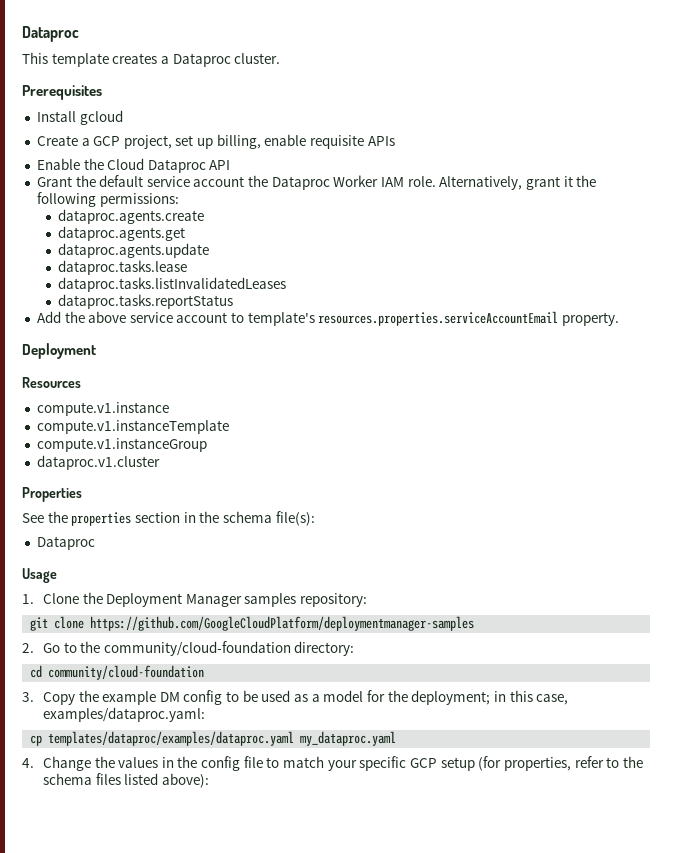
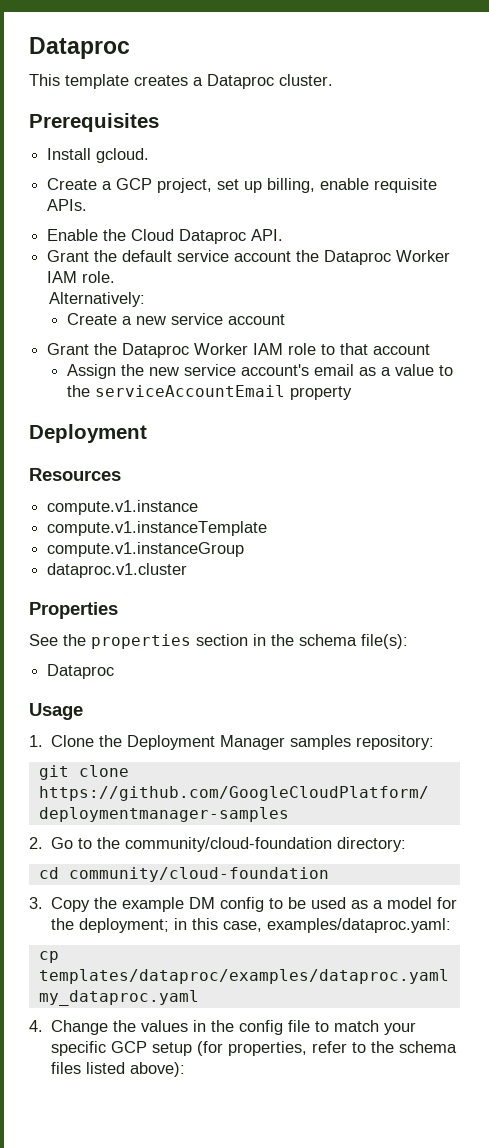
- Install gcloud
+ Install gcloud.
- Create a GCP project, set up billing, enable requisite APIs
+ Create a GCP project, set up billing, enable requisite APIs.
- Enable the Cloud Dataproc API
+ Enable the Cloud Dataproc API.
- Grant the default service account the Dataproc Worker IAM role. Alternatively, grant it the following permissions:
- dataproc.agents.create
- dataproc.agents.get
- dataproc.agents.update
- dataproc.tasks.lease
- dataproc.tasks.listInvalidatedLeases
- dataproc.tasks.reportStatus
- Add the above service account to template's resources.properties.serviceAccountEmail property.
+ Grant the default service account the Dataproc Worker IAM role.
+ Alternatively:
+ Create a new service account
+ Grant the Dataproc Worker IAM role to that account
+ Assign the new service account's email as a value to the serviceAccountEmail property

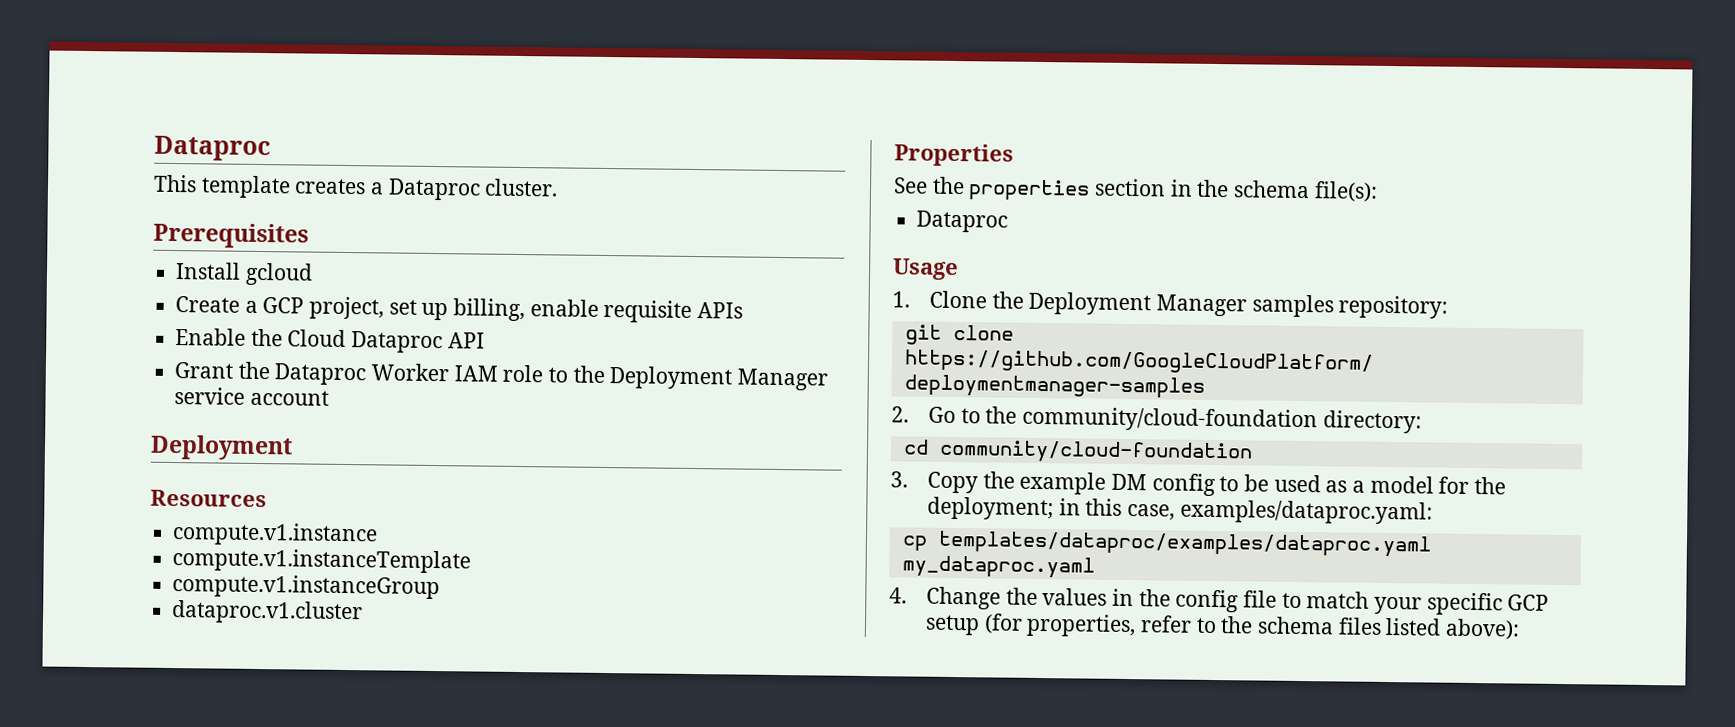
- Install gcloud.
+ Install gcloud
- Create a GCP project, set up billing, enable requisite APIs.
+ Create a GCP project, set up billing, enable requisite APIs
- Enable the Cloud Dataproc API.
- Grant the default service account the Dataproc Worker IAM role.
- Alternatively:
- Create a new service account
+ Enable the Cloud Dataproc API
- Grant the Dataproc Worker IAM role to that account
- Assign the new service account's email as a value to the serviceAccountEmail property
+ Grant the Dataproc Worker IAM role to the Deployment Manager service account

